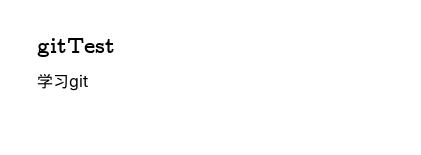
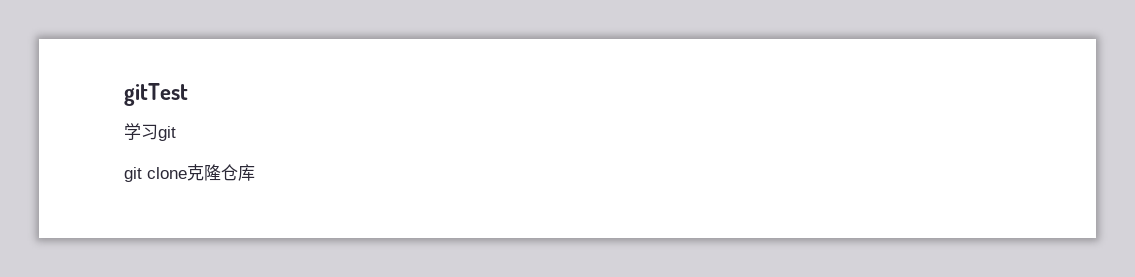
+ git clone克隆仓库

